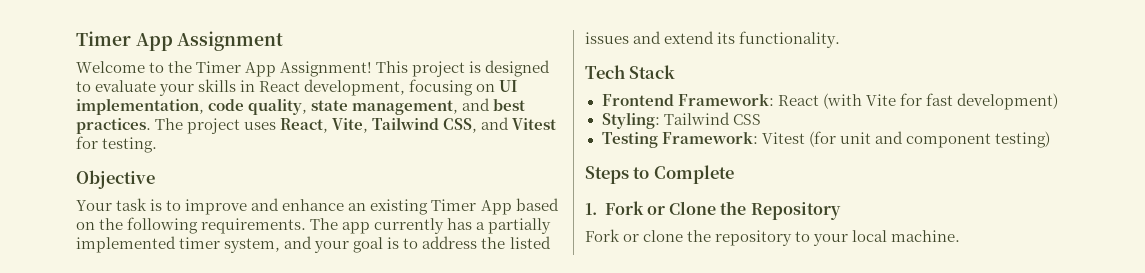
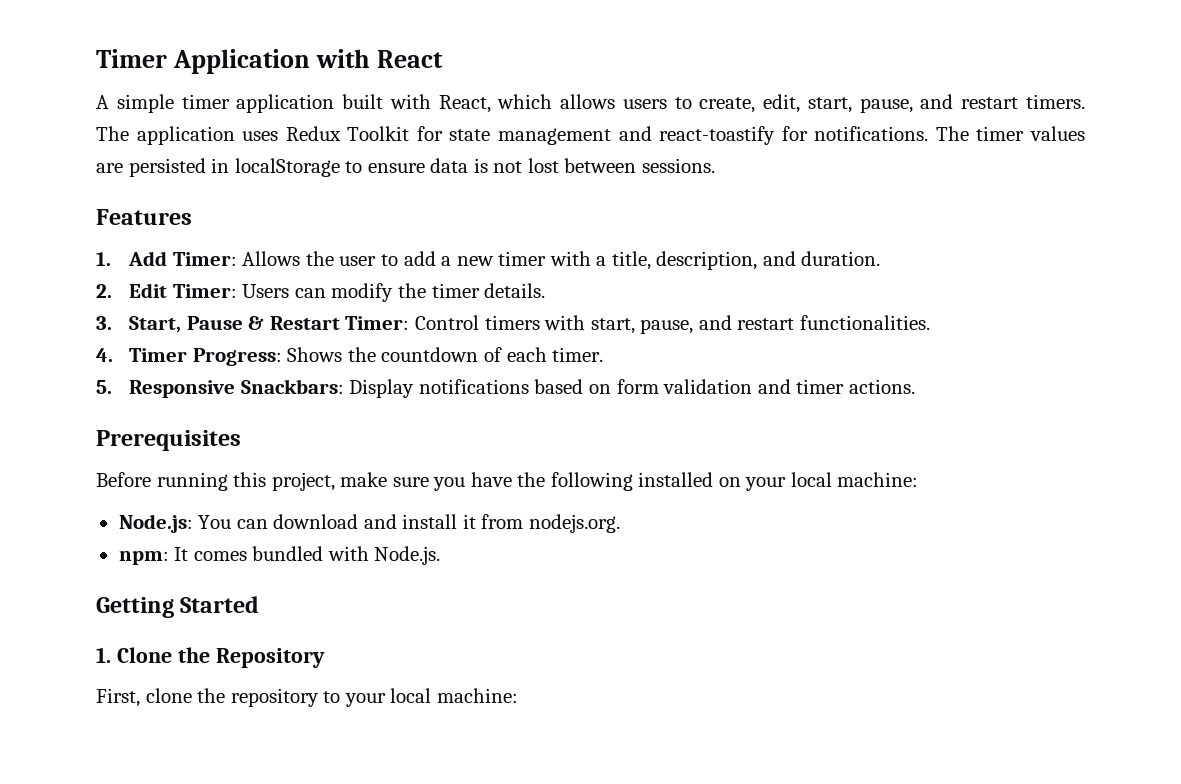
- Timer App Assignment
- Welcome to the Timer App Assignment! This project is designed to evaluate your skills in React development, focusing on UI implementation, code quality, state management, and best practices. The project uses React, Vite, Tailwind CSS, and Vitest for testing.
- Objective
- Your task is to improve and enhance an existing Timer App based on the following requirements. The app currently has a partially implemented timer system, and your goal is to address the listed issues and extend its functionality.
- Tech Stack
- Frontend Framework: React (with Vite for fast development)
- Styling: Tailwind CSS
- Testing Framework: Vitest (for unit and component testing)
- Steps to Complete
- 1. Fork or Clone the Repository
+ Timer Application with React
+ A simple timer application built with React, which allows users to create, edit, start, pause, and restart timers. The application uses Redux Toolkit for state management and react-toastify for notifications. The timer values are persisted in localStorage to ensure data is not lost between sessions.
+ Features
+ 1. Add Timer: Allows the user to add a new timer with a title, description, and duration.
+ 2. Edit Timer: Users can modify the timer details.
+ 3. Start, Pause & Restart Timer: Control timers with start, pause, and restart functionalities.
+ 4. Timer Progress: Shows the countdown of each timer.
+ 5. Responsive Snackbars: Display notifications based on form validation and timer actions.
+ Prerequisites
+ Before running this project, make sure you have the following installed on your local machine:
+ Node.js: You can download and install it from nodejs.org.
+ npm: It comes bundled with Node.js.
+ Getting Started
+ 1. Clone the Repository
- Fork or clone the repository to your local machine.
+ First, clone the repository to your local machine:

